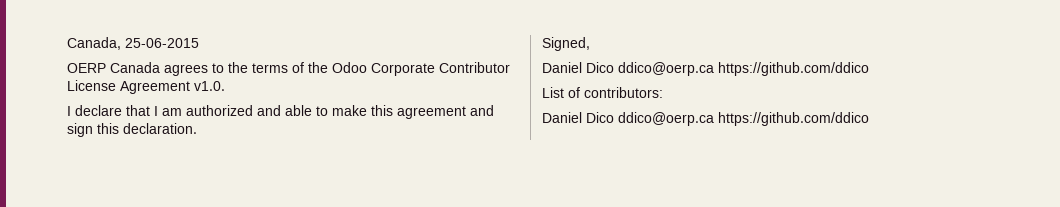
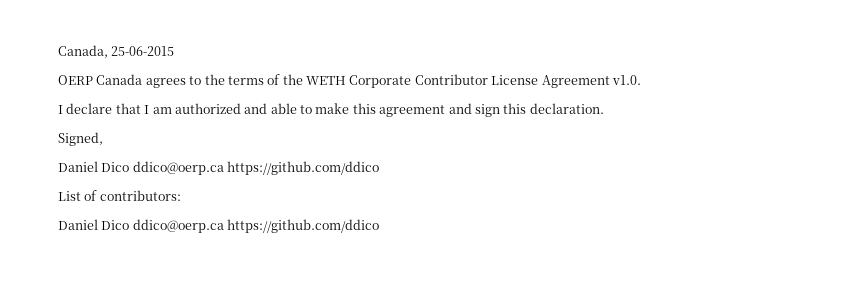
- OERP Canada agrees to the terms of the Odoo Corporate Contributor License Agreement v1.0.
+ OERP Canada agrees to the terms of the WETH Corporate Contributor License Agreement v1.0.

